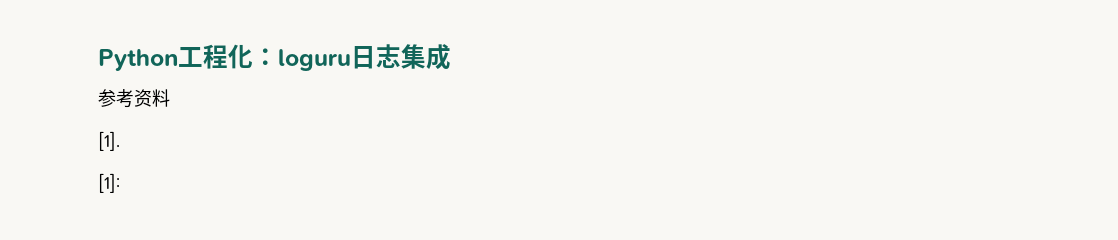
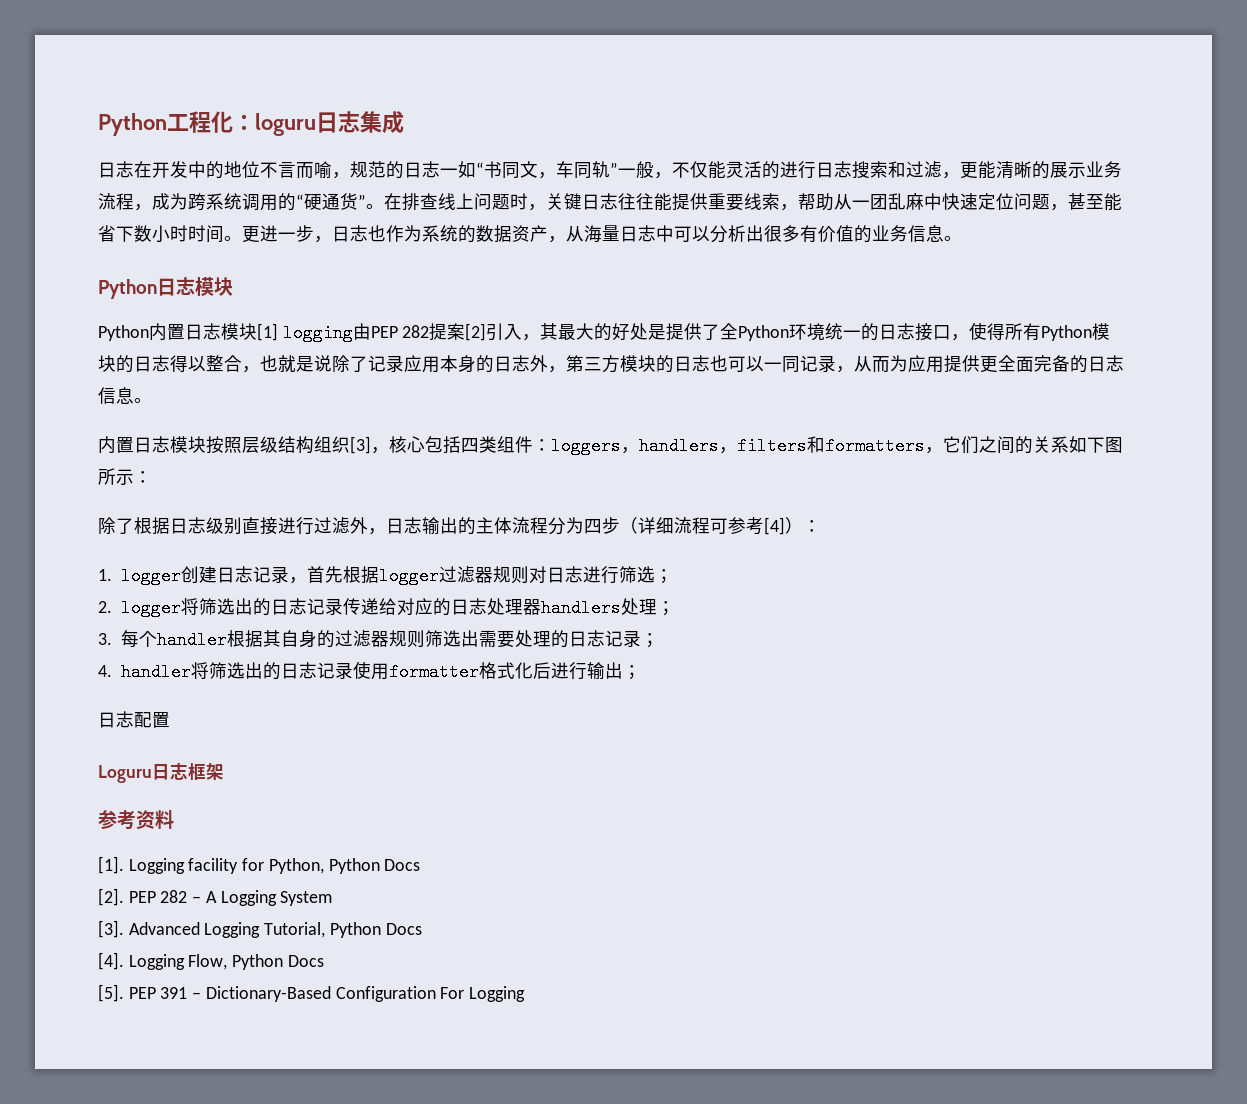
+ 日志在开发中的地位不言而喻，规范的日志一如“书同文，车同轨”一般，不仅能灵活的进行日志搜索和过滤，更能清晰的展示业务流程，成为跨系统调用的“硬通货”。在排查线上问题时，关键日志往往能提供重要线索，帮助从一团乱麻中快速定位问题，甚至能省下数小时时间。更进一步，日志也作为系统的数据资产，从海量日志中可以分析出很多有价值的业务信息。
+ Python日志模块
+ Python内置日志模块[1] logging由PEP 282提案[2]引入，其最大的好处是提供了全Python环境统一的日志接口，使得所有Python模块的日志得以整合，也就是说除了记录应用本身的日志外，第三方模块的日志也可以一同记录，从而为应用提供更全面完备的日志信息。
+ 内置日志模块按照层级结构组织[3]，核心包括四类组件：loggers，handlers，filters和formatters，它们之间的关系如下图所示：
+ 除了根据日志级别直接进行过滤外，日志输出的主体流程分为四步（详细流程可参考[4]）：
+ 1. logger创建日志记录，首先根据logger过滤器规则对日志进行筛选；
+ 2. logger将筛选出的日志记录传递给对应的日志处理器handlers处理；
+ 3.每个handler根据其自身的过滤器规则筛选出需要处理的日志记录；
+ 4. handler将筛选出的日志记录使用formatter格式化后进行输出；
+ 日志配置
+ Loguru日志框架
  参考资料
- [1].
- [1]:
+ [1]. Logging facility for Python, Python Docs
+ [2]. PEP 282 – A Logging System
+ [3]. Advanced Logging Tutorial, Python Docs
+ [4]. Logging Flow, Python Docs
+ [5]. PEP 391 – Dictionary-Based Configuration For Logging

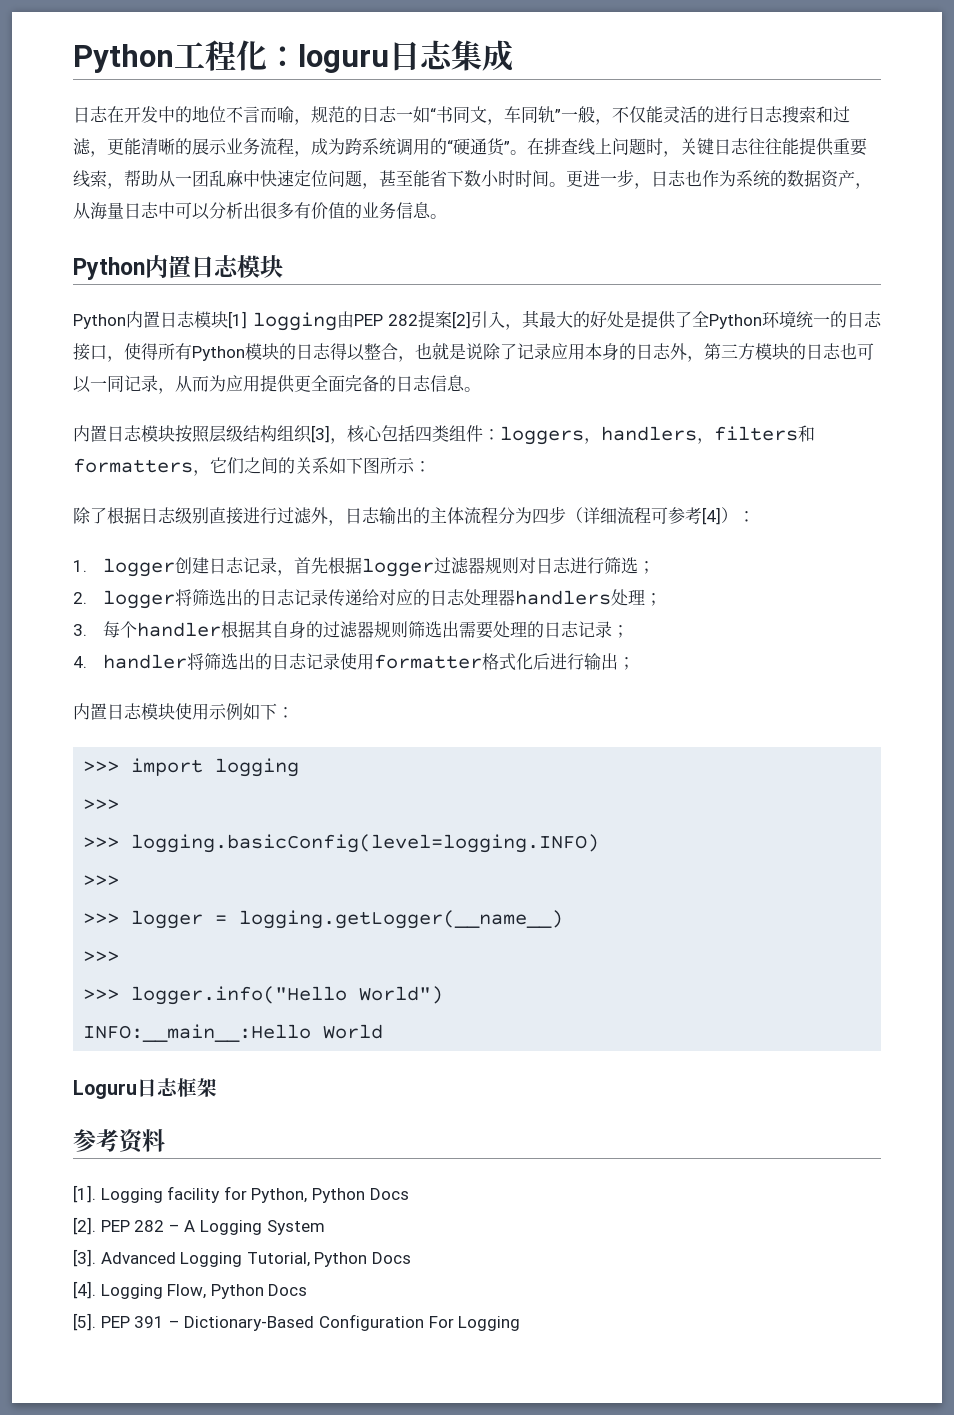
  更进一步，日志也作为系统的数据资产，从海量日志中可以分析出很多有价值的业务信息。
- Python日志模块
+ Python内置日志模块
- 日志配置
+ 内置日志模块使用示例如下：
+ >>> import logging
+ >>>
+ >>> logging.basicConfig(level=logging.INFO)
+ >>>
+ >>> logger = logging.getLogger(__name__)
+ >>>
+ >>> logger.info("Hello World")
+ INFO:__main__:Hello World

